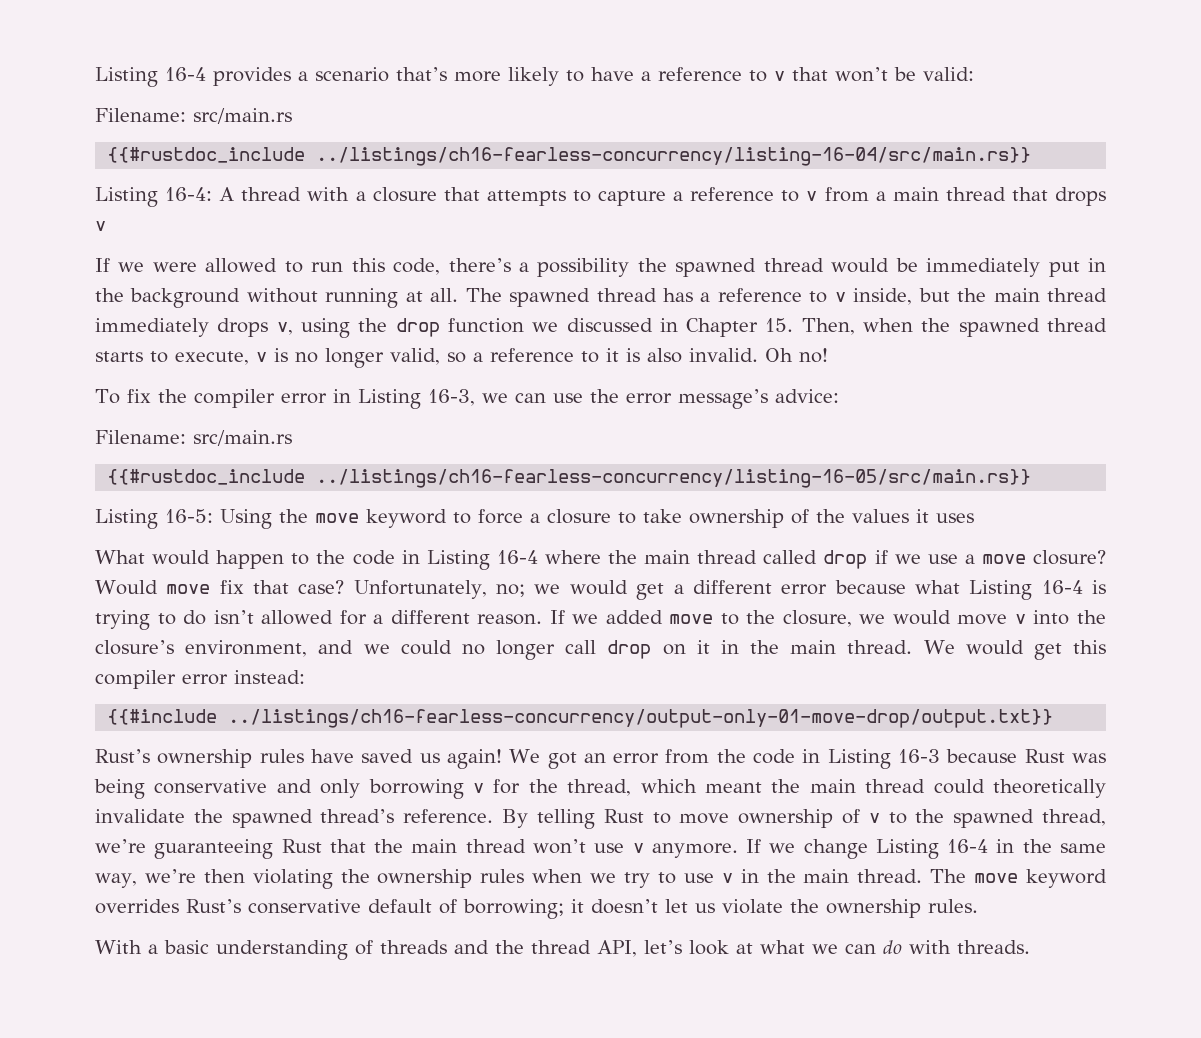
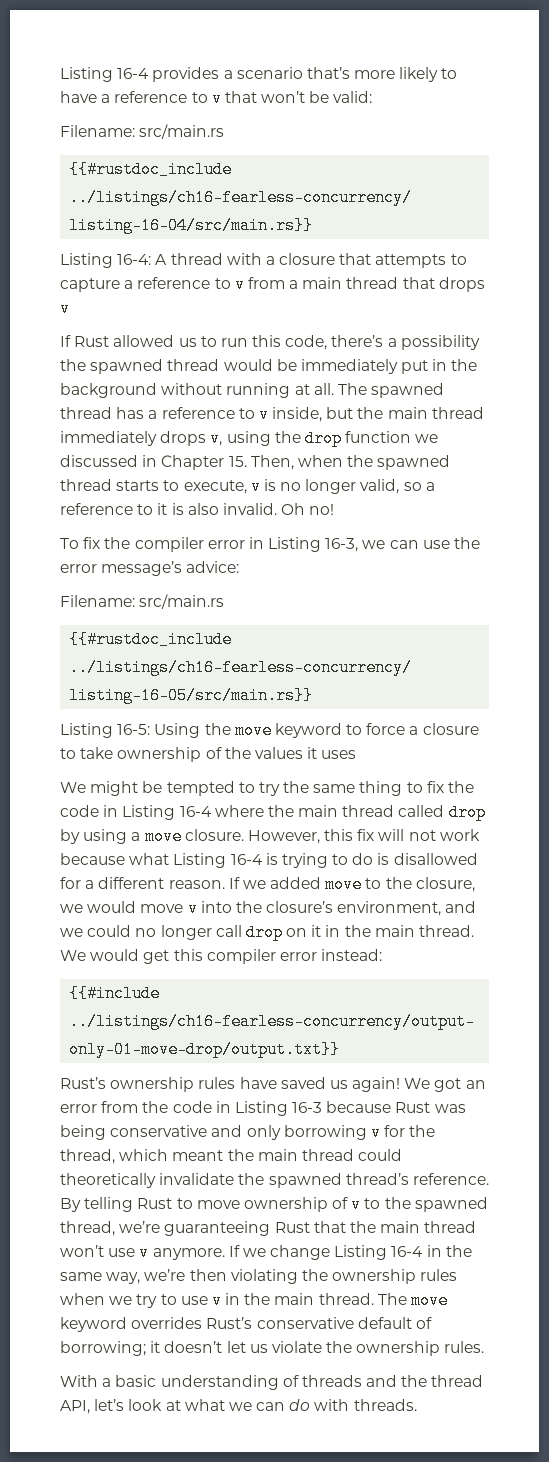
- If we were allowed to run this code, there’s a possibility the spawned thread would be immediately put in the background without running at all.
+ If Rust allowed us to run this code, there’s a possibility the spawned thread would be immediately put in the background without running at all.
- What would happen to the code in Listing 16-4 where the main thread called drop if we use a move closure? Would move fix that case? Unfortunately, no; we would get a different error because what Listing 16-4 is trying to do isn’t allowed for a different reason.
+ We might be tempted to try the same thing to fix the code in Listing 16-4 where the main thread called drop by using a move closure. However, this fix will not work because what Listing 16-4 is trying to do is disallowed for a different reason.

